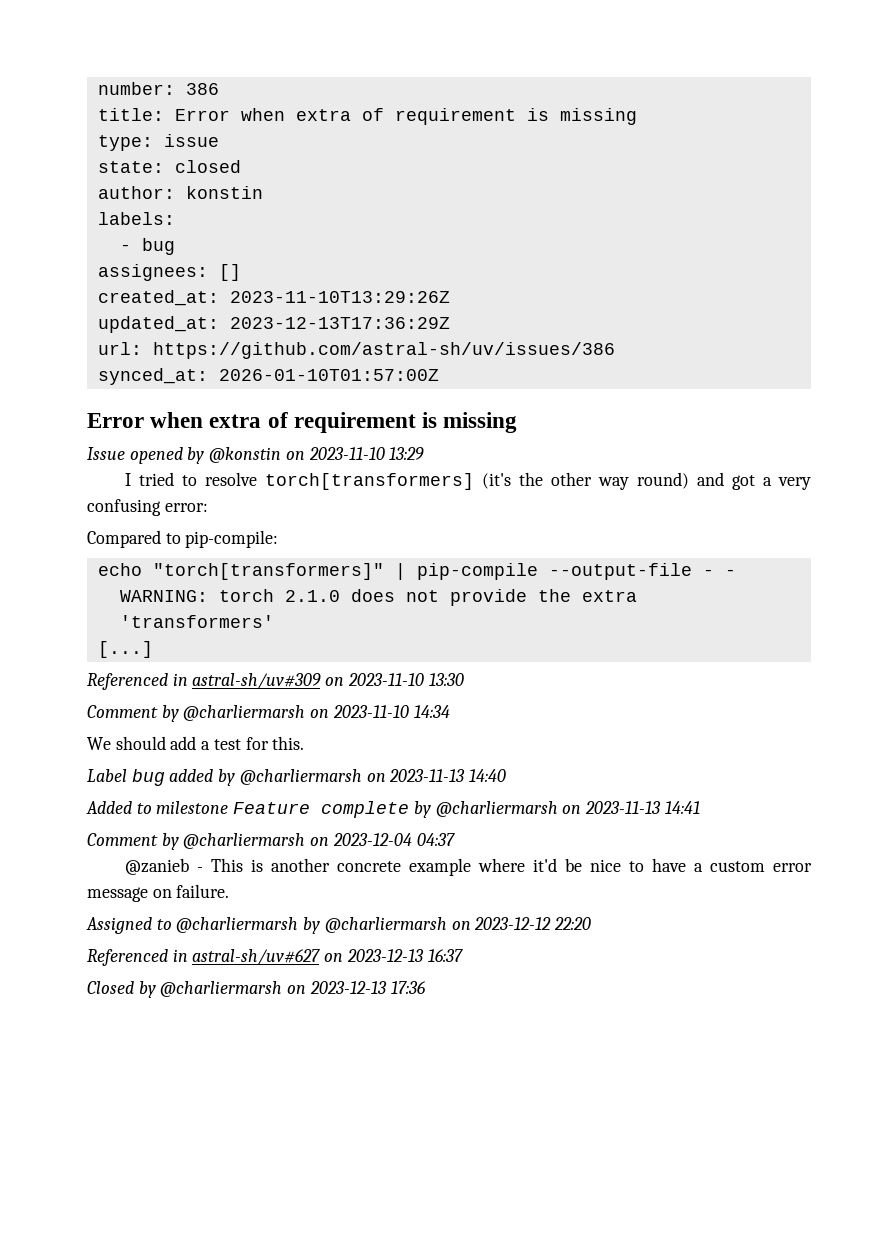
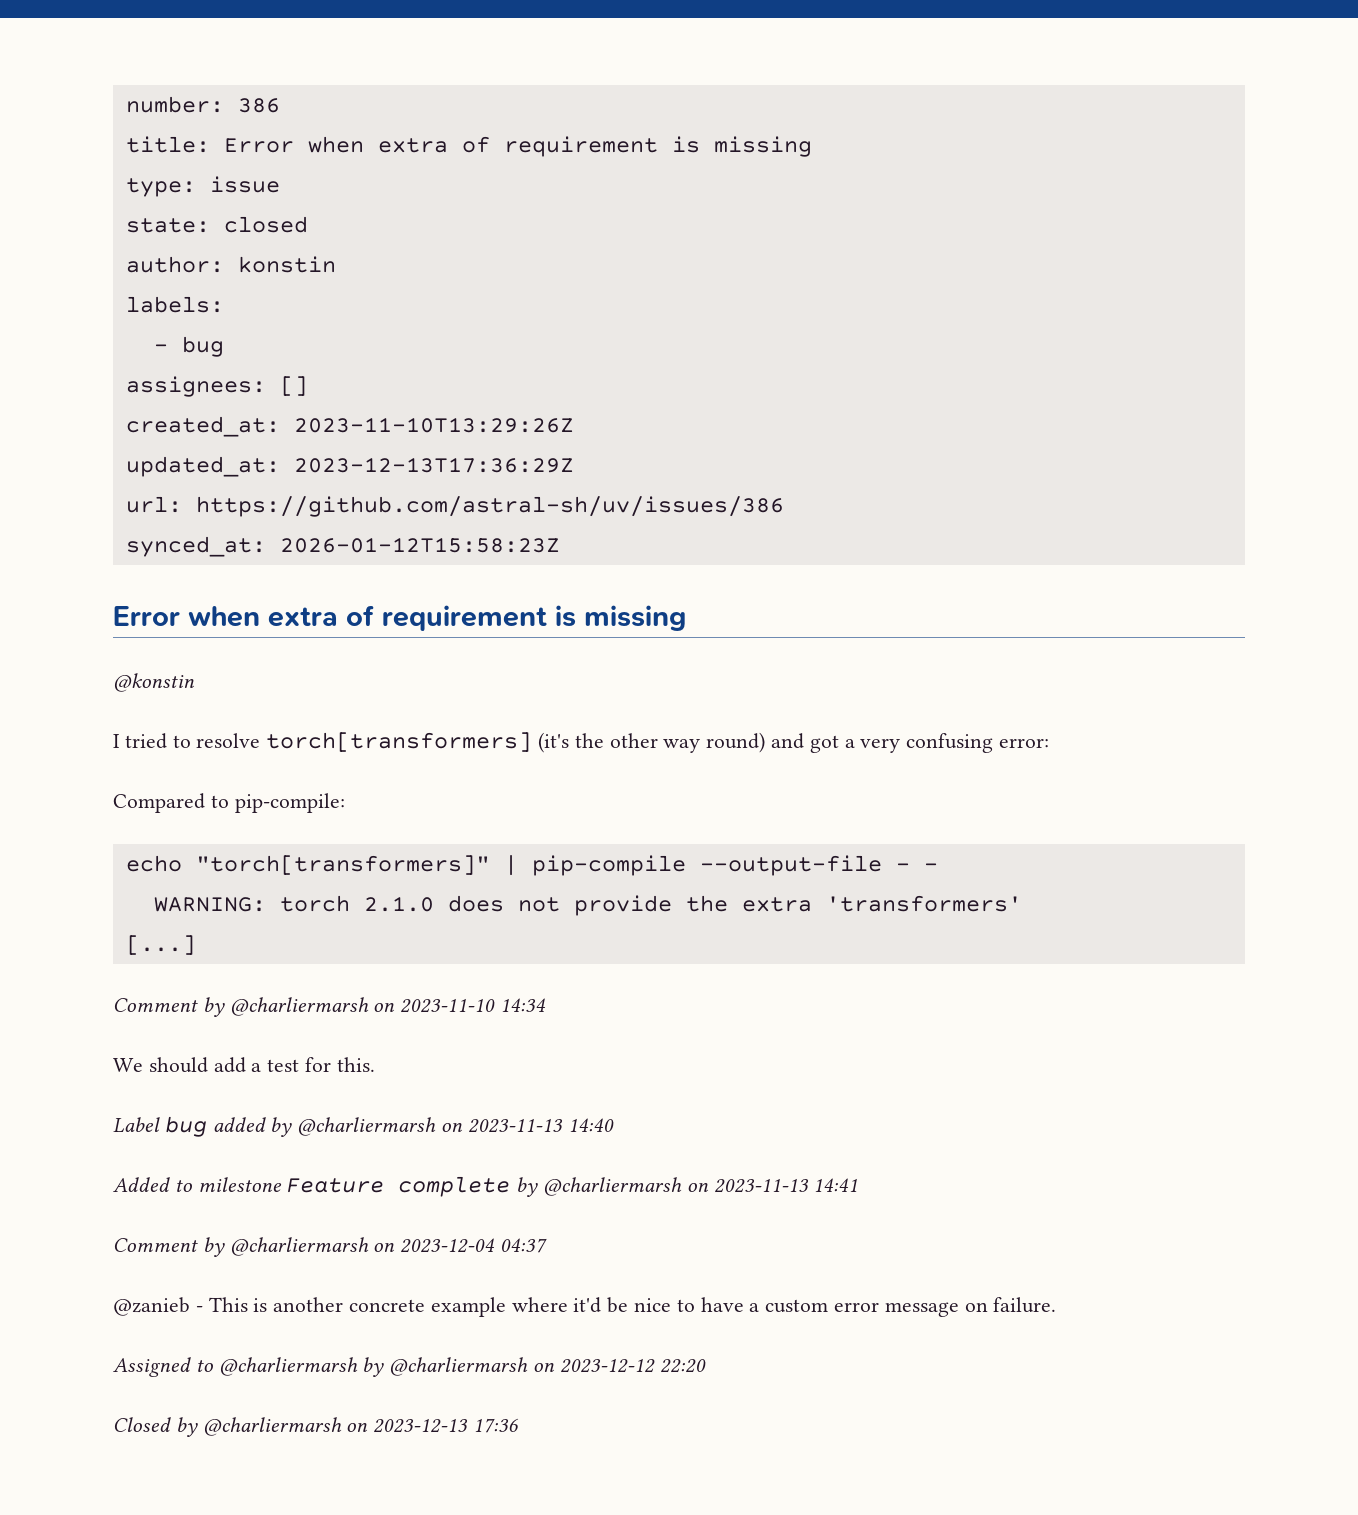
- synced_at: 2026-01-10T01:57:00Z
+ synced_at: 2026-01-12T15:58:23Z
  Error when extra of requirement is missing
- Issue opened by @konstin on 2023-11-10 13:29
+ @konstin
- Referenced in astral-sh/uv#309 on 2023-11-10 13:30
- Referenced in astral-sh/uv#627 on 2023-12-13 16:37

